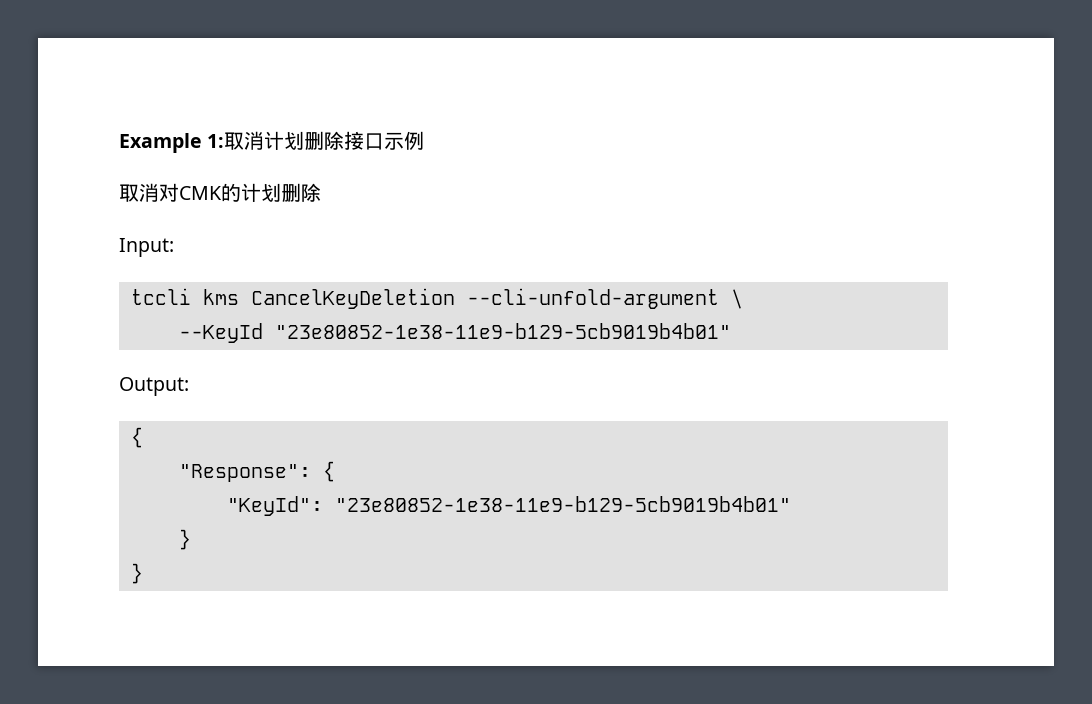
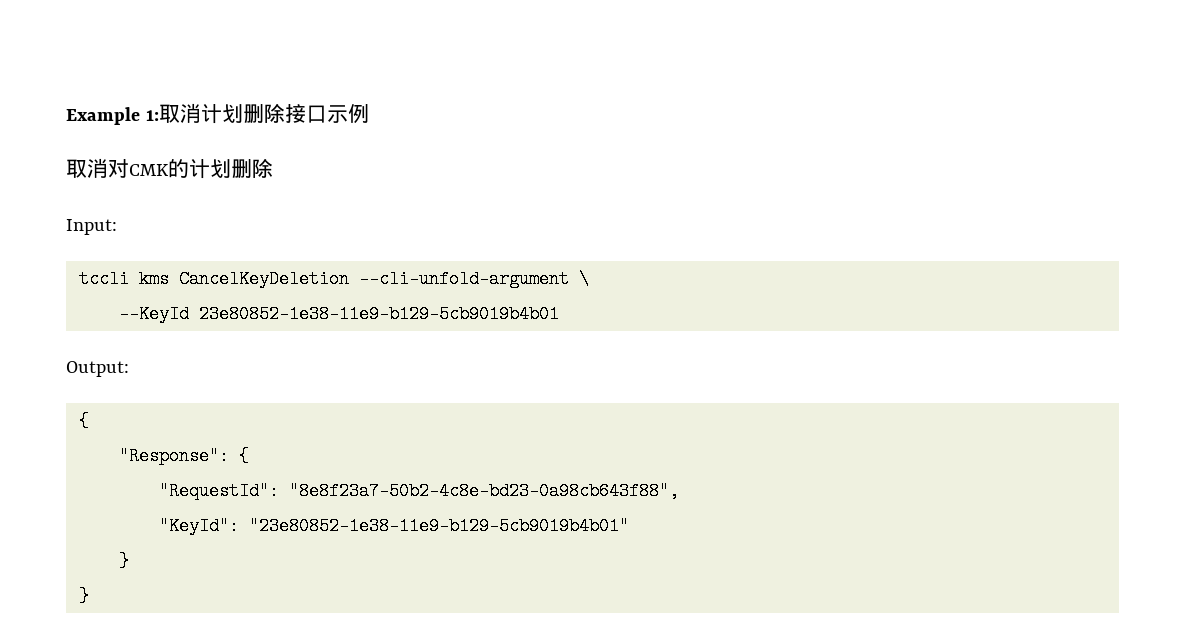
- --KeyId "23e80852-1e38-11e9-b129-5cb9019b4b01"
+ --KeyId 23e80852-1e38-11e9-b129-5cb9019b4b01
+ "RequestId": "8e8f23a7-50b2-4c8e-bd23-0a98cb643f88",

